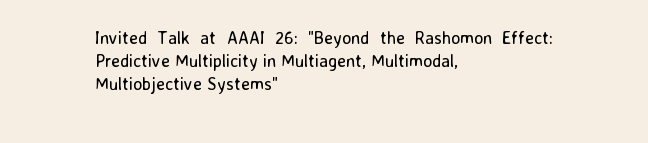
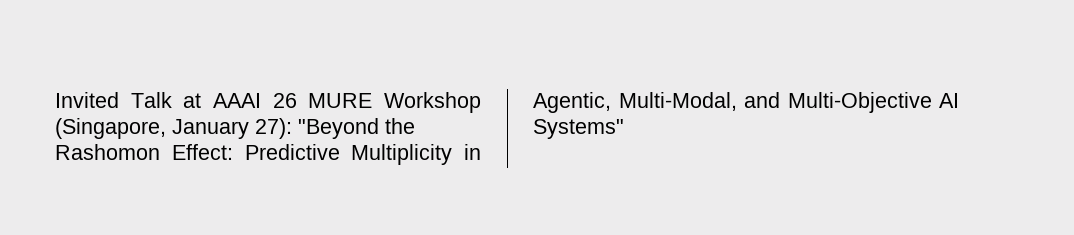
- Invited Talk at AAAI 26: "Beyond the Rashomon Effect: Predictive Multiplicity in Multiagent, Multimodal, Multiobjective Systems"
+ Invited Talk at AAAI 26 MURE Workshop (Singapore, January 27): "Beyond the Rashomon Effect: Predictive Multiplicity in Agentic, Multi-Modal, and Multi-Objective AI Systems"

